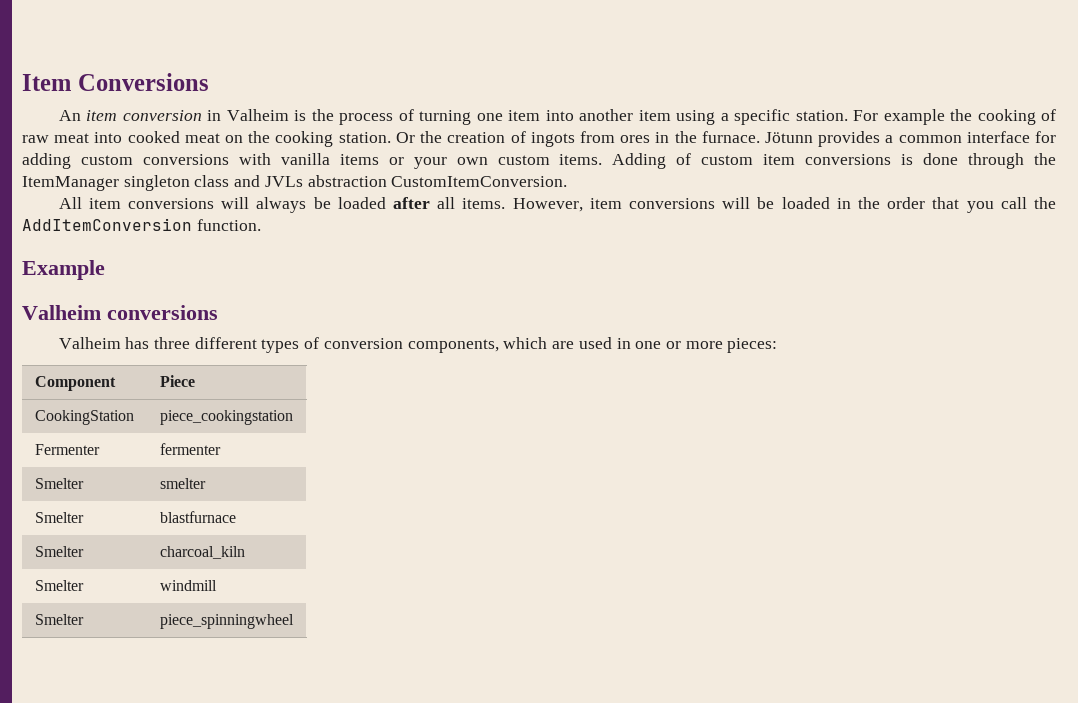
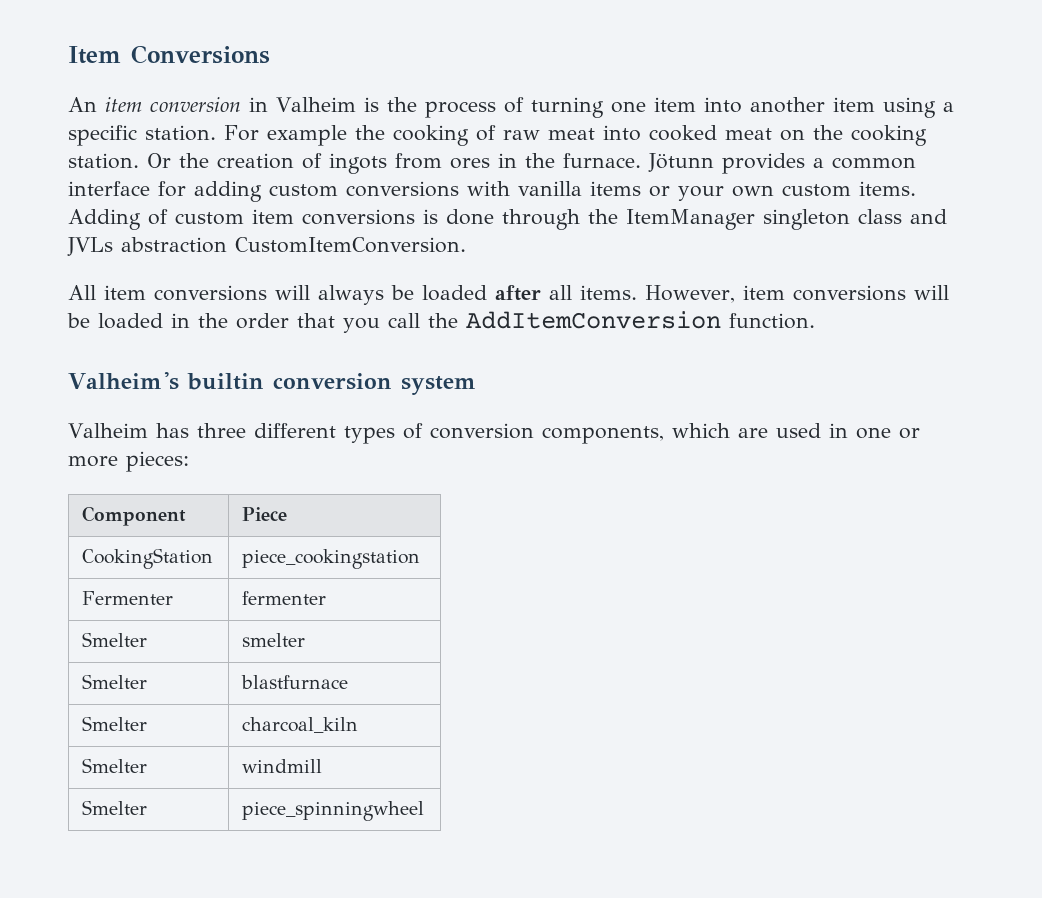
- Example
- Valheim conversions
+ Valheim's builtin conversion system

